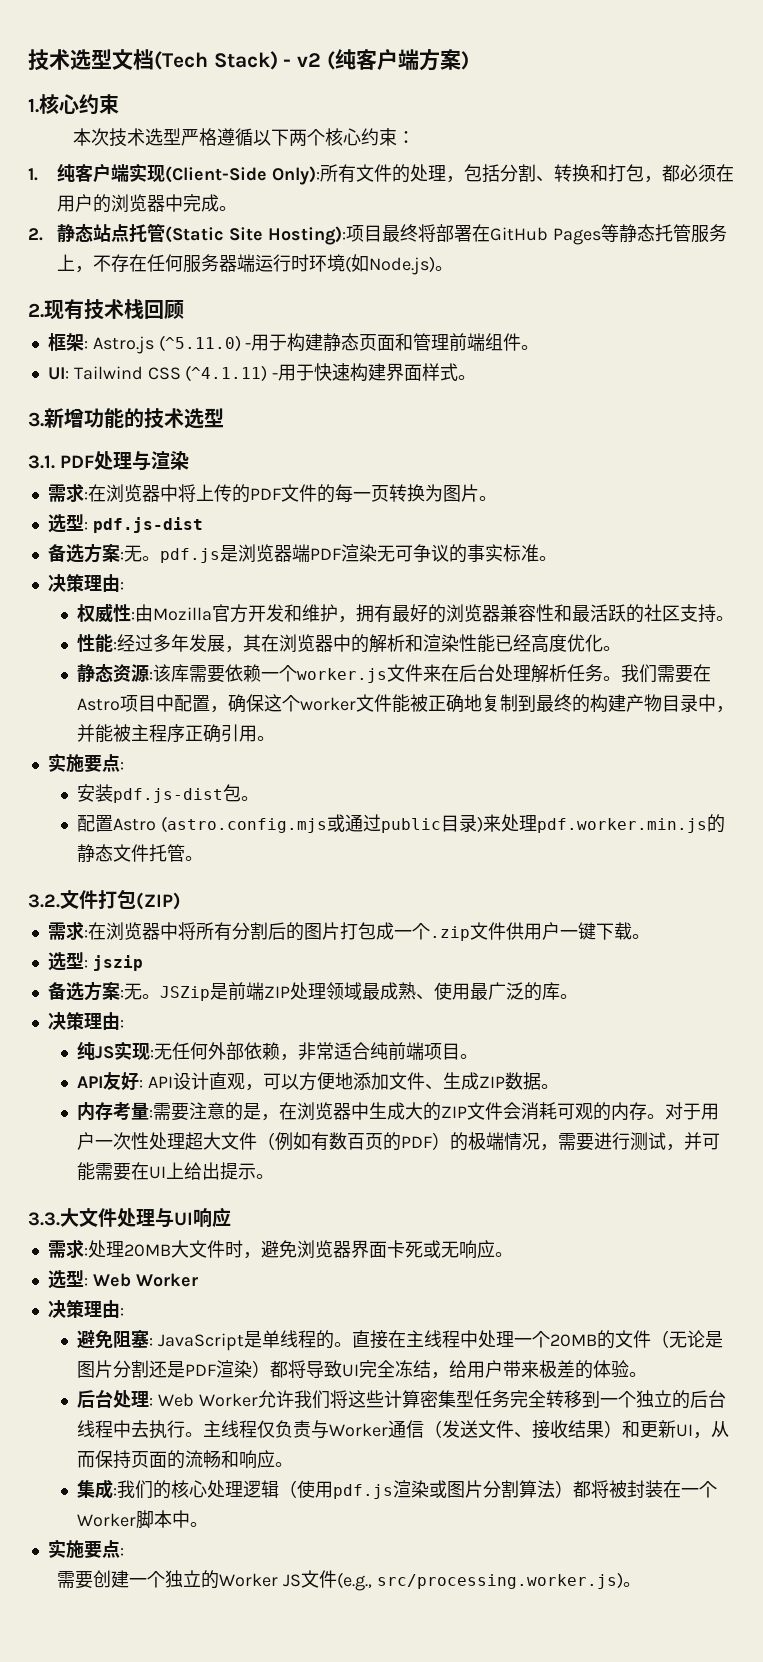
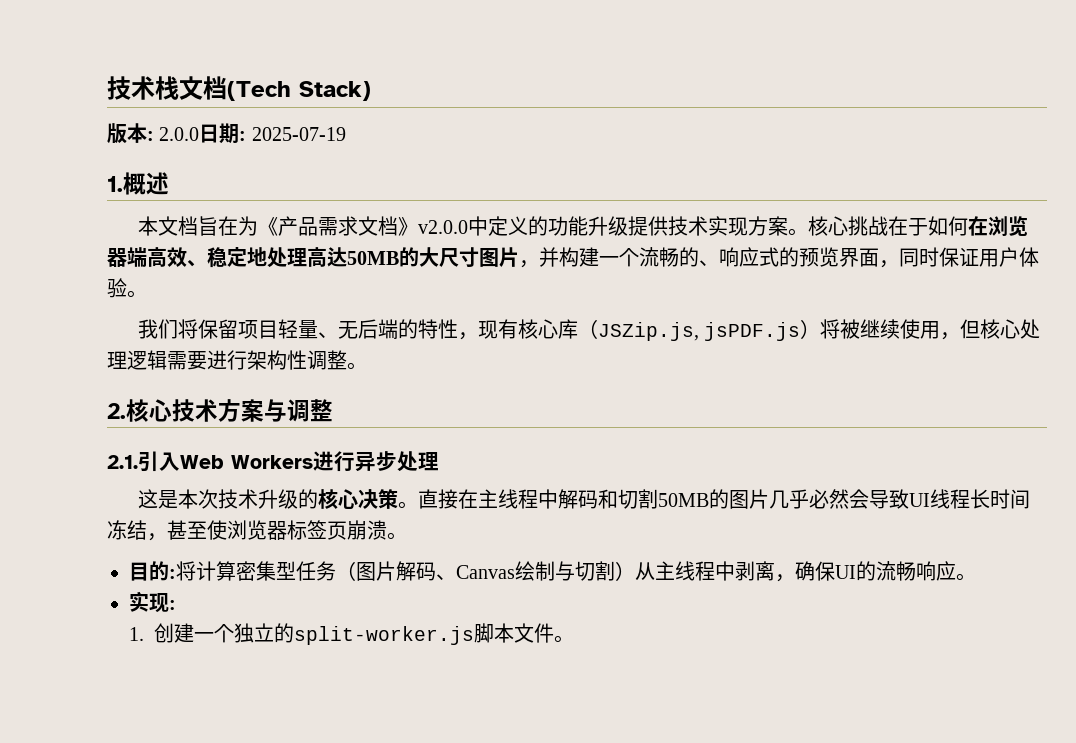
- 技术选型文档(Tech Stack) - v2 (纯客户端方案)
- 1.核心约束
- 本次技术选型严格遵循以下两个核心约束：
- 1.纯客户端实现(Client-Side Only):所有文件的处理，包括分割、转换和打包，都必须在用户的浏览器中完成。
- 2.静态站点托管(Static Site Hosting):项目最终将部署在GitHub Pages等静态托管服务上，不存在任何服务器端运行时环境(如Node.js)。
- 2.现有技术栈回顾
- 框架: Astro.js (^5.11.0) -用于构建静态页面和管理前端组件。
- UI: Tailwind CSS (^4.1.11) -用于快速构建界面样式。
- 3.新增功能的技术选型
- 3.1. PDF处理与渲染
- 需求:在浏览器中将上传的PDF文件的每一页转换为图片。
- 选型: pdf.js-dist
- 备选方案:无。pdf.js是浏览器端PDF渲染无可争议的事实标准。
- 决策理由:
- 权威性:由Mozilla官方开发和维护，拥有最好的浏览器兼容性和最活跃的社区支持。
- 性能:经过多年发展，其在浏览器中的解析和渲染性能已经高度优化。
- 静态资源:该库需要依赖一个worker.js文件来在后台处理解析任务。我们需要在Astro项目中配置，确保这个worker文件能被正确地复制到最终的构建产物目录中，并能被主程序正确引用。
- 实施要点:
- 安装pdf.js-dist包。
- 配置Astro (astro.config.mjs或通过public目录)来处理pdf.worker.min.js的静态文件托管。
- 3.2.文件打包(ZIP)
- 需求:在浏览器中将所有分割后的图片打包成一个.zip文件供用户一键下载。
- 选型: jszip
- 备选方案:无。JSZip是前端ZIP处理领域最成熟、使用最广泛的库。
- 决策理由:
- 纯JS实现:无任何外部依赖，非常适合纯前端项目。
- API友好: API设计直观，可以方便地添加文件、生成ZIP数据。
- 内存考量:需要注意的是，在浏览器中生成大的ZIP文件会消耗可观的内存。对于用户一次性处理超大文件（例如有数百页的PDF）的极端情况，需要进行测试，并可能需要在UI上给出提示。
- 3.3.大文件处理与UI响应
- 需求:处理20MB大文件时，避免浏览器界面卡死或无响应。
- 选型: Web Worker
- 决策理由:
- 避免阻塞: JavaScript是单线程的。直接在主线程中处理一个20MB的文件（无论是图片分割还是PDF渲染）都将导致UI完全冻结，给用户带来极差的体验。
- 后台处理: Web Worker允许我们将这些计算密集型任务完全转移到一个独立的后台线程中去执行。主线程仅负责与Worker通信（发送文件、接收结果）和更新UI，从而保持页面的流畅和响应。
- 集成:我们的核心处理逻辑（使用pdf.js渲染或图片分割算法）都将被封装在一个Worker脚本中。
- 实施要点:
- 需要创建一个独立的Worker JS文件(e.g., src/processing.worker.js)。
+ 技术栈文档(Tech Stack)
+ 版本: 2.0.0日期: 2025-07-19
+ 1.概述
+ 本文档旨在为《产品需求文档》v2.0.0中定义的功能升级提供技术实现方案。核心挑战在于如何在浏览器端高效、稳定地处理高达50MB的大尺寸图片，并构建一个流畅的、响应式的预览界面，同时保证用户体验。
+ 我们将保留项目轻量、无后端的特性，现有核心库（JSZip.js, jsPDF.js）将被继续使用，但核心处理逻辑需要进行架构性调整。
+ 2.核心技术方案与调整
+ 2.1.引入Web Workers进行异步处理
+ 这是本次技术升级的核心决策。直接在主线程中解码和切割50MB的图片几乎必然会导致UI线程长时间冻结，甚至使浏览器标签页崩溃。
+ 目的:将计算密集型任务（图片解码、Canvas绘制与切割）从主线程中剥离，确保UI的流畅响应。
+ 实现:
+ 1.创建一个独立的split-worker.js脚本文件。

